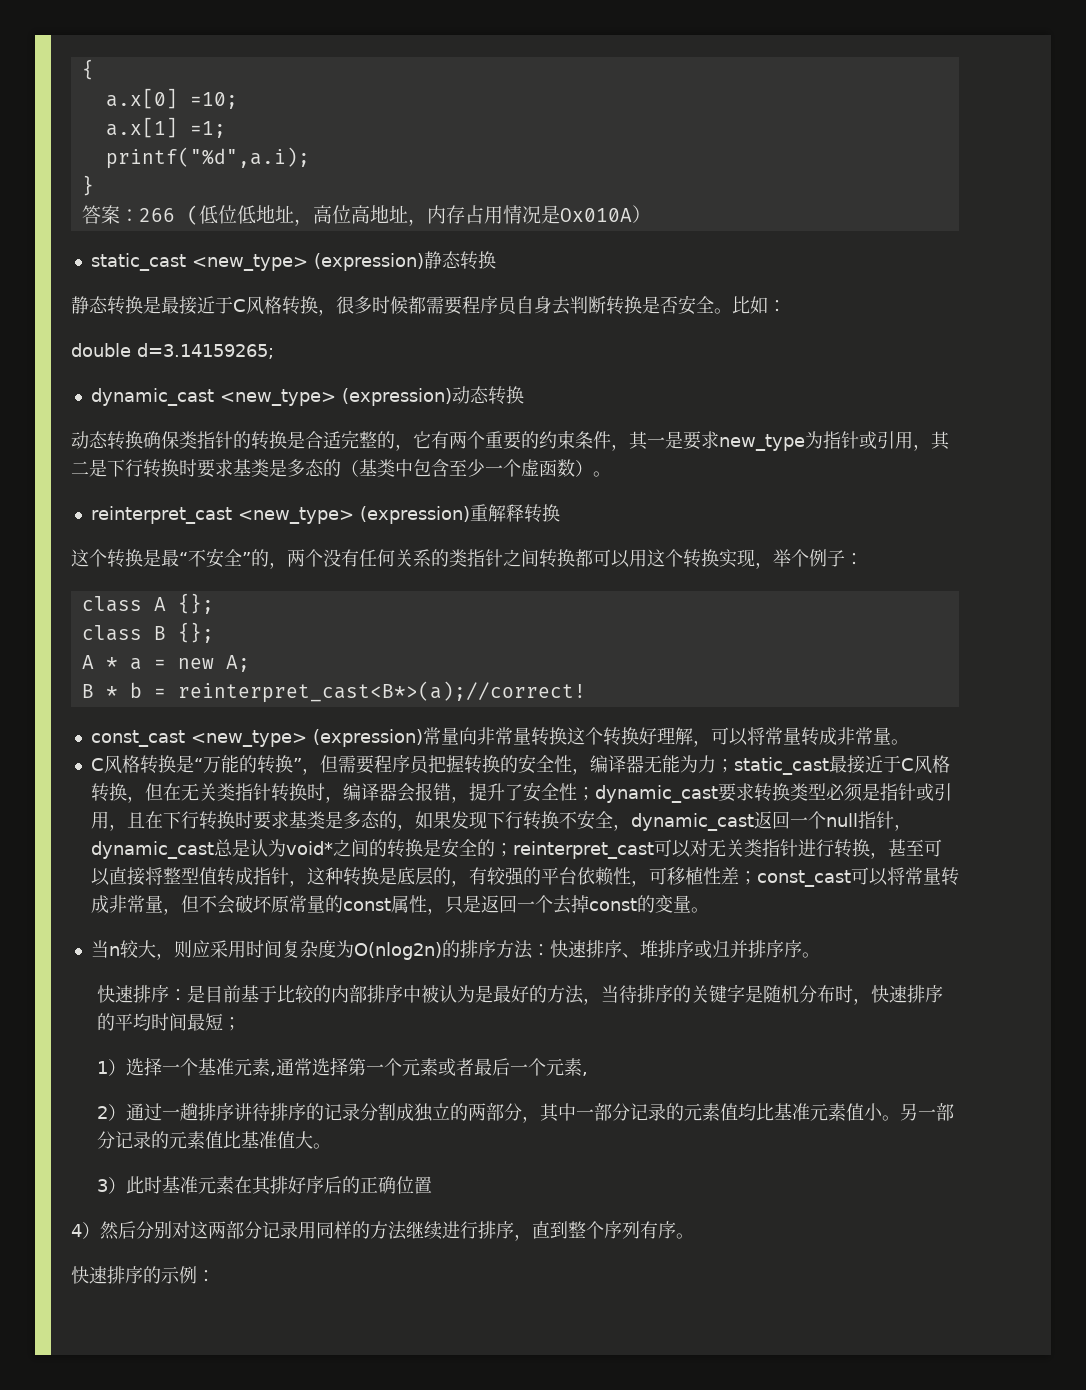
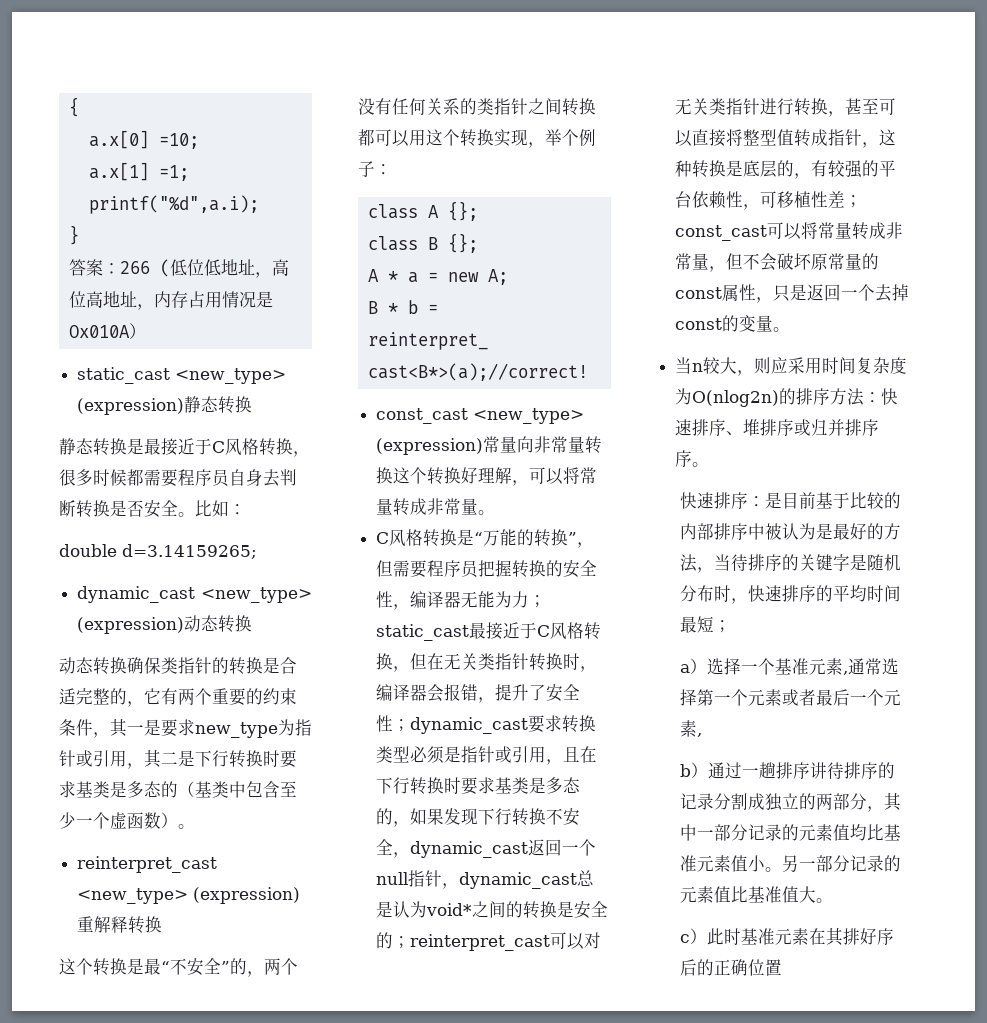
- 1）选择一个基准元素,通常选择第一个元素或者最后一个元素,
+ a）选择一个基准元素,通常选择第一个元素或者最后一个元素,
- 2）通过一趟排序讲待排序的记录分割成独立的两部分，其中一部分记录的元素值均比基准元素值小。
+ b）通过一趟排序讲待排序的记录分割成独立的两部分，其中一部分记录的元素值均比基准元素值小。
- 3）此时基准元素在其排好序后的正确位置
+ c）此时基准元素在其排好序后的正确位置
- 4）然后分别对这两部分记录用同样的方法继续进行排序，直到整个序列有序。
- 快速排序的示例：

